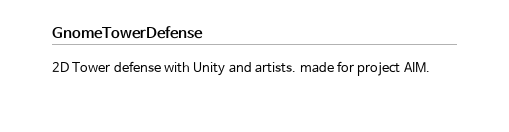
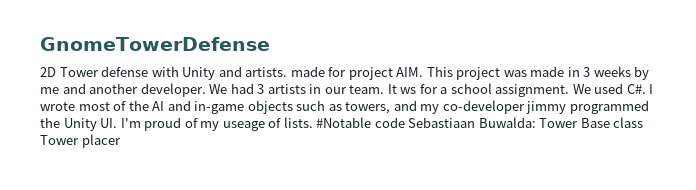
- 2D Tower defense with Unity and artists. made for project AIM.
+ 2D Tower defense with Unity and artists. made for project AIM. This project was made in 3 weeks by me and another developer. We had 3 artists in our team. It ws for a school assignment. We used C#. I wrote most of the AI and in-game objects such as towers, and my co-developer jimmy programmed the Unity UI. I'm proud of my useage of lists. #Notable code Sebastiaan Buwalda: Tower Base class Tower placer

